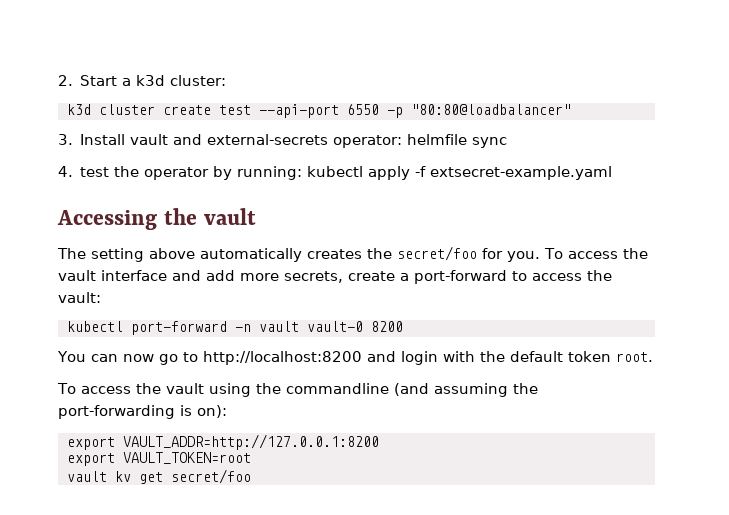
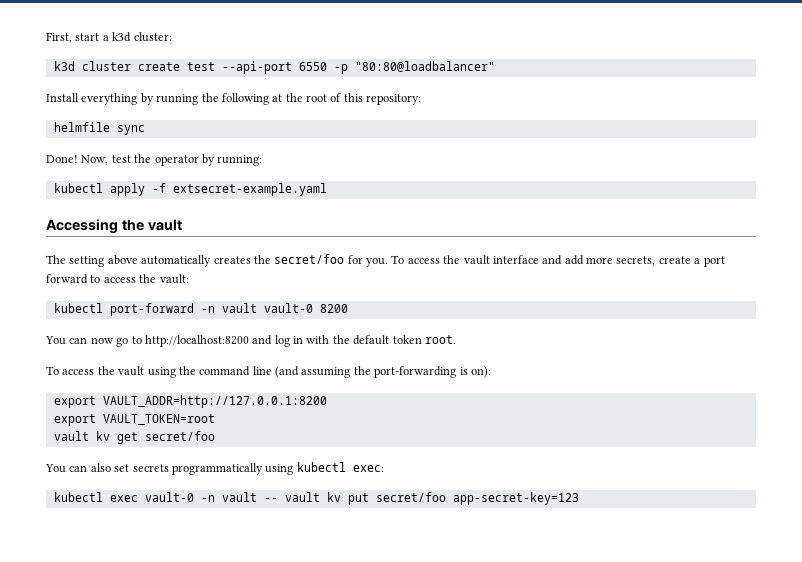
- 2. Start a k3d cluster:
+ First, start a k3d cluster:
- 3. Install vault and external-secrets operator: helmfile sync
+ Install everything by running the following at the root of this repository:
+ helmfile sync
- 4. test the operator by running: kubectl apply -f extsecret-example.yaml
+ Done! Now, test the operator by running:
+ kubectl apply -f extsecret-example.yaml
- To access the vault interface and add more secrets, create a port-forward to access the vault:
+ To access the vault interface and add more secrets, create a port forward to access the vault:
- You can now go to http://localhost:8200 and login with the default token root.
+ You can now go to http://localhost:8200 and log in with the default token root.
- To access the vault using the commandline (and assuming the port-forwarding is on):
+ To access the vault using the command line (and assuming the port-forwarding is on):
+ You can also set secrets programmatically using kubectl exec:
+ kubectl exec vault-0 -n vault -- vault kv put secret/foo app-secret-key=123

